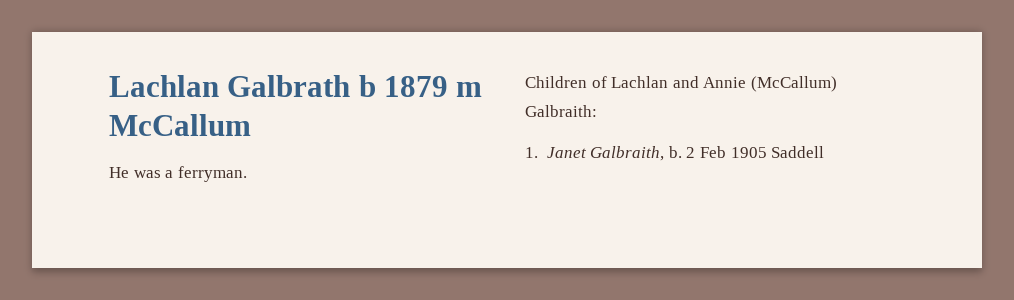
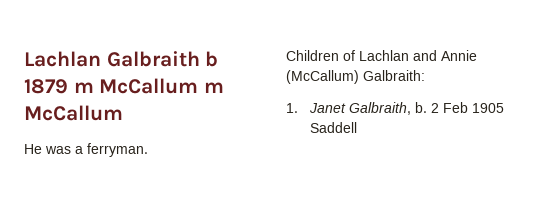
- Lachlan Galbrath b 1879 m McCallum
+ Lachlan Galbraith b 1879 m McCallum m McCallum

